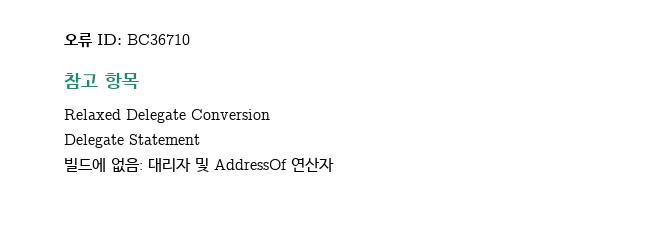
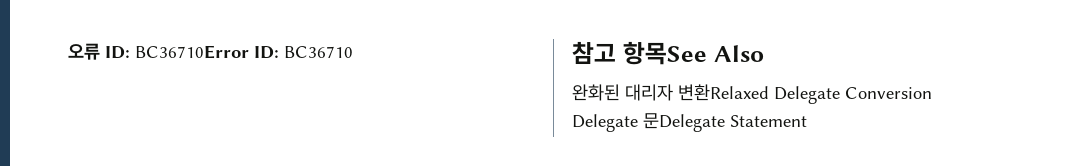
- 오류 ID: BC36710
+ 오류 ID: BC36710Error ID: BC36710
- 참고 항목
- Relaxed Delegate Conversion
+ 참고 항목See Also
+ 완화된 대리자 변환Relaxed Delegate Conversion
- Delegate Statement
+ Delegate 문Delegate Statement
- 빌드에 없음: 대리자 및 AddressOf 연산자

